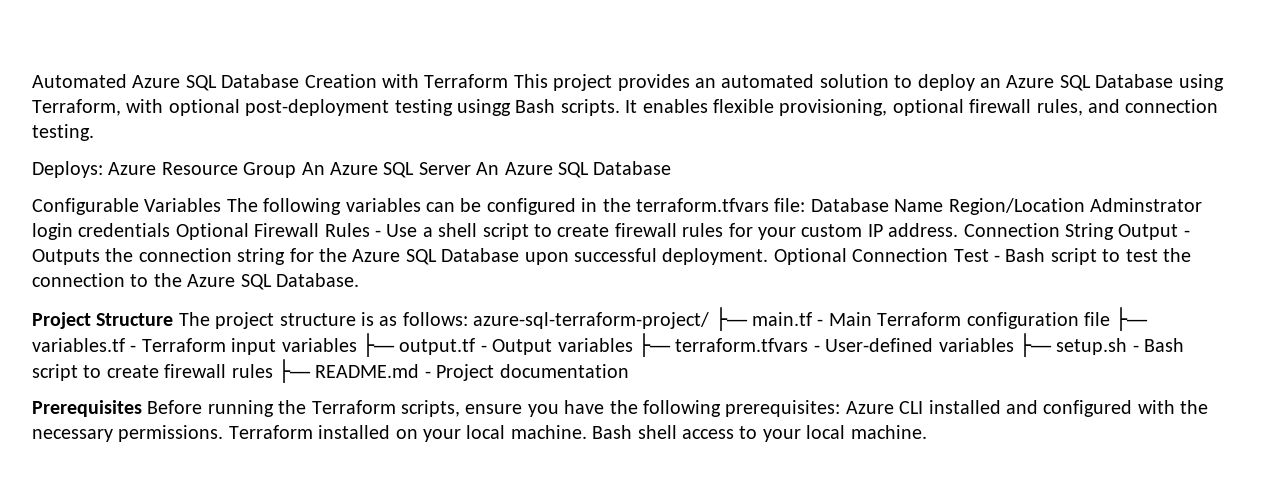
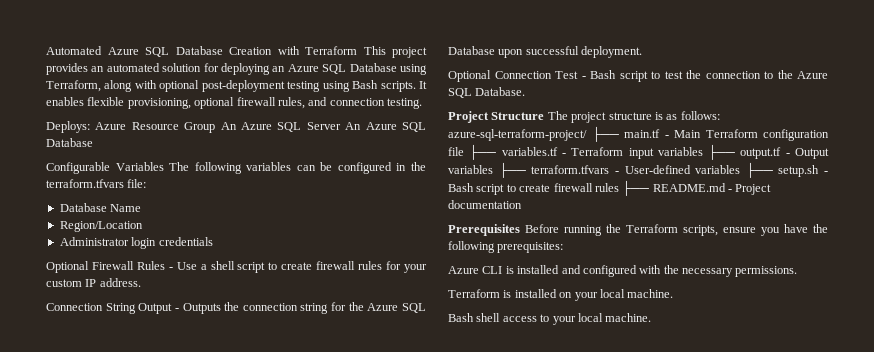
- Automated Azure SQL Database Creation with Terraform This project provides an automated solution to deploy an Azure SQL Database using Terraform, with optional post-deployment testing usingg Bash scripts.
+ Automated Azure SQL Database Creation with Terraform This project provides an automated solution for deploying an Azure SQL Database using Terraform, along with optional post-deployment testing using Bash scripts.
- Configurable Variables The following variables can be configured in the terraform.tfvars file: Database Name Region/Location Adminstrator login credentials Optional Firewall Rules - Use a shell script to create firewall rules for your custom IP address. Connection String Output - Outputs the connection string for the Azure SQL Database upon successful deployment. Optional Connection Test - Bash script to test the connection to the Azure SQL Database.
+ Configurable Variables The following variables can be configured in the terraform.tfvars file:
+ Database Name
+ Region/Location
+ Administrator login credentials
+ Optional Firewall Rules - Use a shell script to create firewall rules for your custom IP address.
+ Connection String Output - Outputs the connection string for the Azure SQL Database upon successful deployment.
+ Optional Connection Test - Bash script to test the connection to the Azure SQL Database.
- Prerequisites Before running the Terraform scripts, ensure you have the following prerequisites: Azure CLI installed and configured with the necessary permissions. Terraform installed on your local machine. Bash shell access to your local machine.
+ Prerequisites Before running the Terraform scripts, ensure you have the following prerequisites:
+ Azure CLI is installed and configured with the necessary permissions.
+ Terraform is installed on your local machine.
+ Bash shell access to your local machine.

